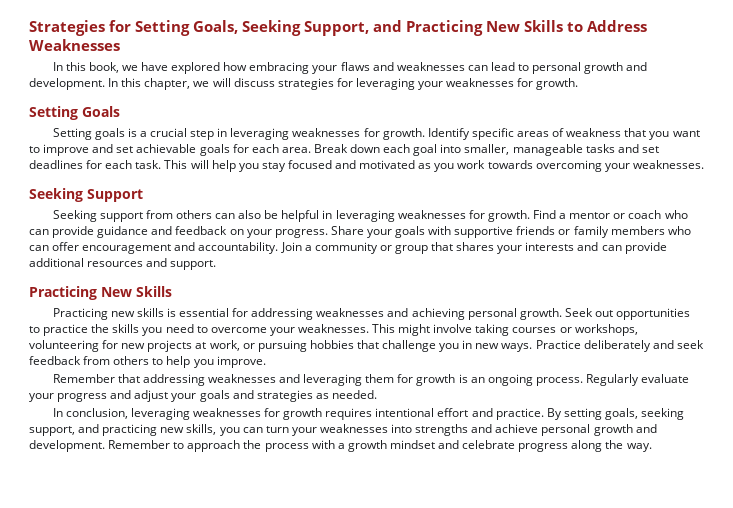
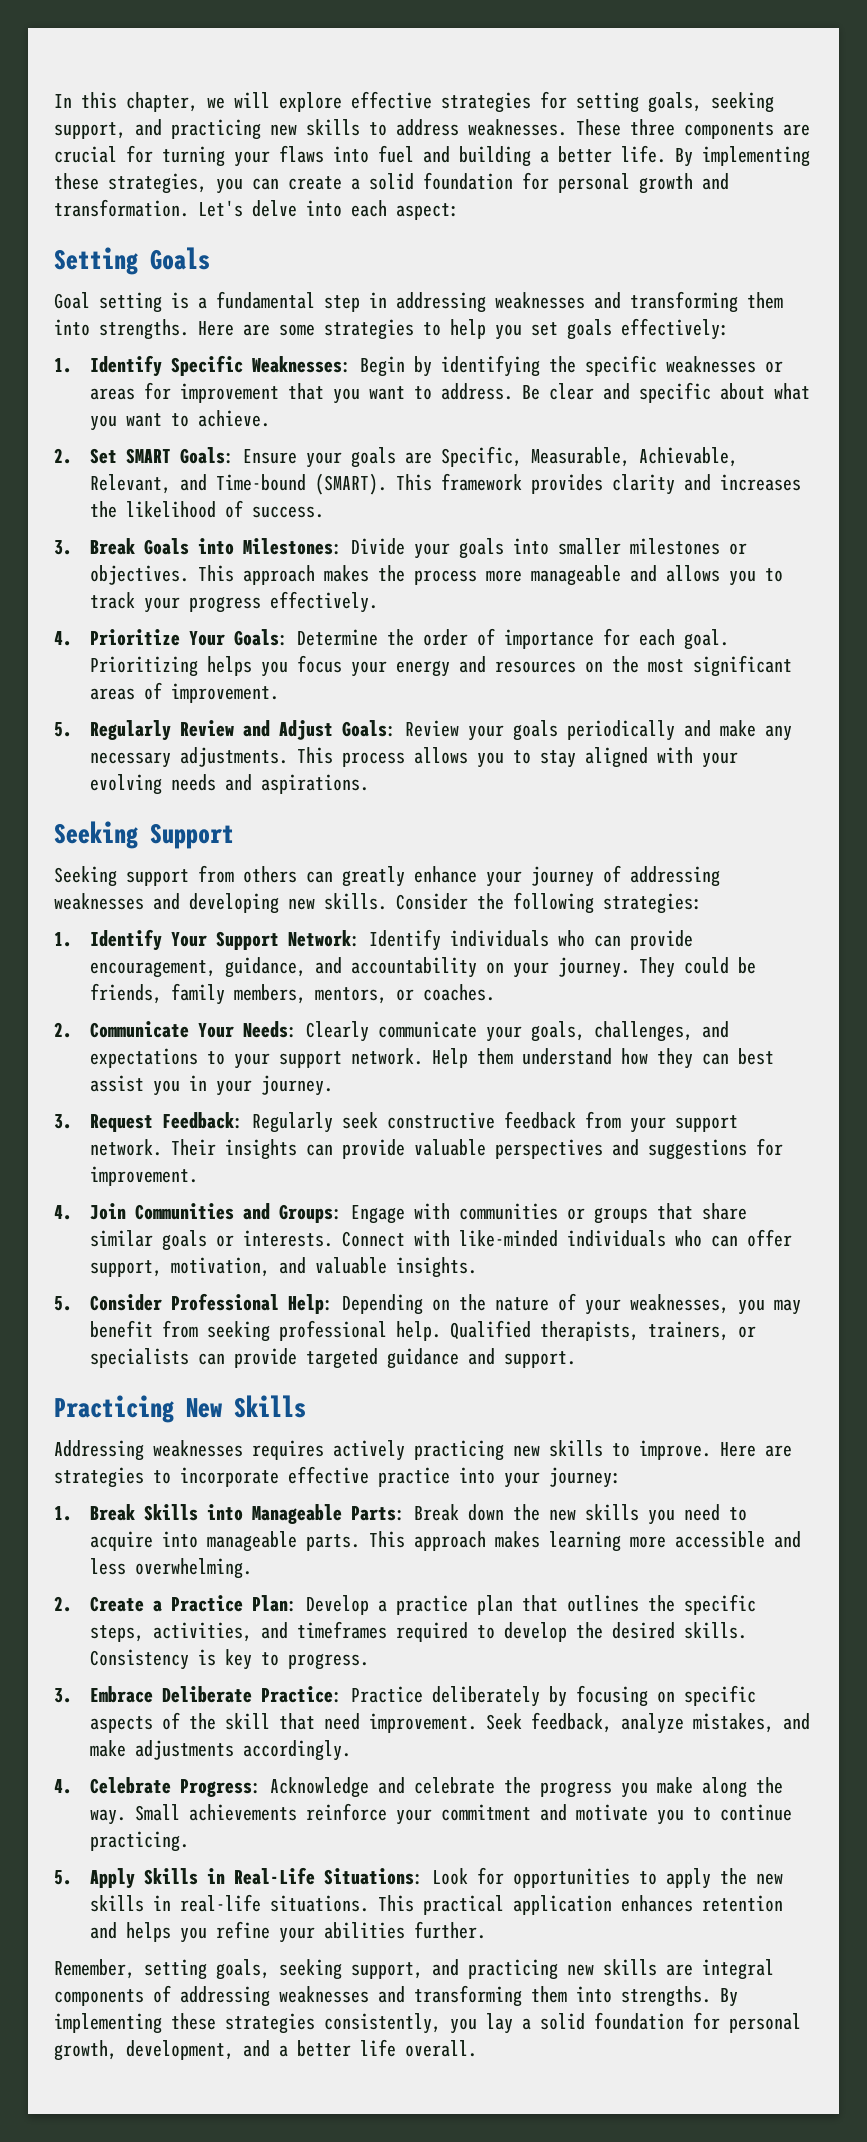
- Strategies for Setting Goals, Seeking Support, and Practicing New Skills to Address Weaknesses
- In this book, we have explored how embracing your flaws and weaknesses can lead to personal growth and development. In this chapter, we will discuss strategies for leveraging your weaknesses for growth.
+ In this chapter, we will explore effective strategies for setting goals, seeking support, and practicing new skills to address weaknesses. These three components are crucial for turning your flaws into fuel and building a better life. By implementing these strategies, you can create a solid foundation for personal growth and transformation. Let's delve into each aspect:
- Setting goals is a crucial step in leveraging weaknesses for growth. Identify specific areas of weakness that you want to improve and set achievable goals for each area. Break down each goal into smaller, manageable tasks and set deadlines for each task. This will help you stay focused and motivated as you work towards overcoming your weaknesses.
+ Goal setting is a fundamental step in addressing weaknesses and transforming them into strengths. Here are some strategies to help you set goals effectively:
+ 1. Identify Specific Weaknesses: Begin by identifying the specific weaknesses or areas for improvement that you want to address. Be clear and specific about what you want to achieve.
+ 2. Set SMART Goals: Ensure your goals are Specific, Measurable, Achievable, Relevant, and Time-bound (SMART). This framework provides clarity and increases the likelihood of success.
+ 3. Break Goals into Milestones: Divide your goals into smaller milestones or objectives. This approach makes the process more manageable and allows you to track your progress effectively.
+ 4. Prioritize Your Goals: Determine the order of importance for each goal. Prioritizing helps you focus your energy and resources on the most significant areas of improvement.
+ 5. Regularly Review and Adjust Goals: Review your goals periodically and make any necessary adjustments. This process allows you to stay aligned with your evolving needs and aspirations.
- Seeking support from others can also be helpful in leveraging weaknesses for growth. Find a mentor or coach who can provide guidance and feedback on your progress. Share your goals with supportive friends or family members who can offer encouragement and accountability. Join a community or group that shares your interests and can provide additional resources and support.
+ Seeking support from others can greatly enhance your journey of addressing weaknesses and developing new skills. Consider the following strategies:
+ 1. Identify Your Support Network: Identify individuals who can provide encouragement, guidance, and accountability on your journey. They could be friends, family members, mentors, or coaches.
+ 2. Communicate Your Needs: Clearly communicate your goals, challenges, and expectations to your support network. Help them understand how they can best assist you in your journey.
+ 3. Request Feedback: Regularly seek constructive feedback from your support network. Their insights can provide valuable perspectives and suggestions for improvement.
+ 4. Join Communities and Groups: Engage with communities or groups that share similar goals or interests. Connect with like-minded individuals who can offer support, motivation, and valuable insights.
+ 5. Consider Professional Help: Depending on the nature of your weaknesses, you may benefit from seeking professional help. Qualified therapists, trainers, or specialists can provide targeted guidance and support.
- Practicing new skills is essential for addressing weaknesses and achieving personal growth. Seek out opportunities to practice the skills you need to overcome your weaknesses. This might involve taking courses or workshops, volunteering for new projects at work, or pursuing hobbies that challenge you in new ways. Practice deliberately and seek feedback from others to help you improve.
- Remember that addressing weaknesses and leveraging them for growth is an ongoing process. Regularly evaluate your progress and adjust your goals and strategies as needed.
- In conclusion, leveraging weaknesses for growth requires intentional effort and practice. By setting goals, seeking support, and practicing new skills, you can turn your weaknesses into strengths and achieve personal growth and development. Remember to approach the process with a growth mindset and celebrate progress along the way.
+ Addressing weaknesses requires actively practicing new skills to improve. Here are strategies to incorporate effective practice into your journey:
+ 1. Break Skills into Manageable Parts: Break down the new skills you need to acquire into manageable parts. This approach makes learning more accessible and less overwhelming.
+ 2. Create a Practice Plan: Develop a practice plan that outlines the specific steps, activities, and timeframes required to develop the desired skills. Consistency is key to progress.
+ 3. Embrace Deliberate Practice: Practice deliberately by focusing on specific aspects of the skill that need improvement. Seek feedback, analyze mistakes, and make adjustments accordingly.
+ 4. Celebrate Progress: Acknowledge and celebrate the progress you make along the way. Small achievements reinforce your commitment and motivate you to continue practicing.
+ 5. Apply Skills in Real-Life Situations: Look for opportunities to apply the new skills in real-life situations. This practical application enhances retention and helps you refine your abilities further.
+ Remember, setting goals, seeking support, and practicing new skills are integral components of addressing weaknesses and transforming them into strengths. By implementing these strategies consistently, you lay a solid foundation for personal growth, development, and a better life overall.

